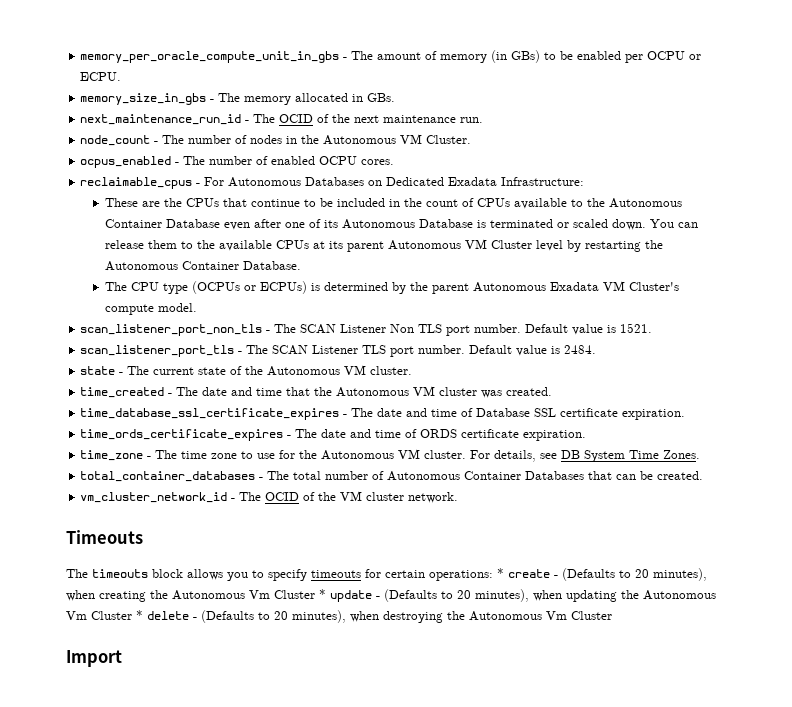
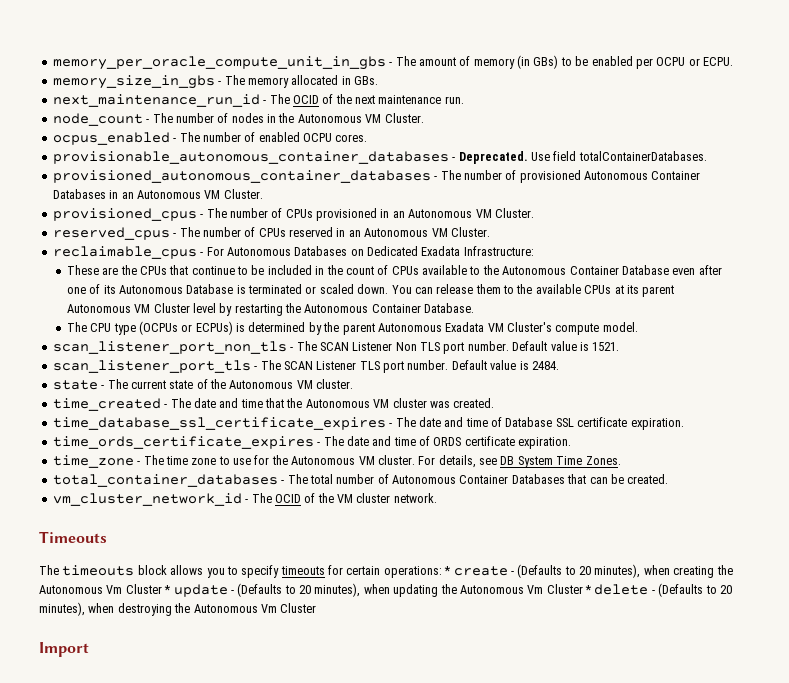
+ provisionable_autonomous_container_databases - Deprecated. Use field totalContainerDatabases.
+ provisioned_autonomous_container_databases - The number of provisioned Autonomous Container Databases in an Autonomous VM Cluster.
+ provisioned_cpus - The number of CPUs provisioned in an Autonomous VM Cluster.
+ reserved_cpus - The number of CPUs reserved in an Autonomous VM Cluster.

